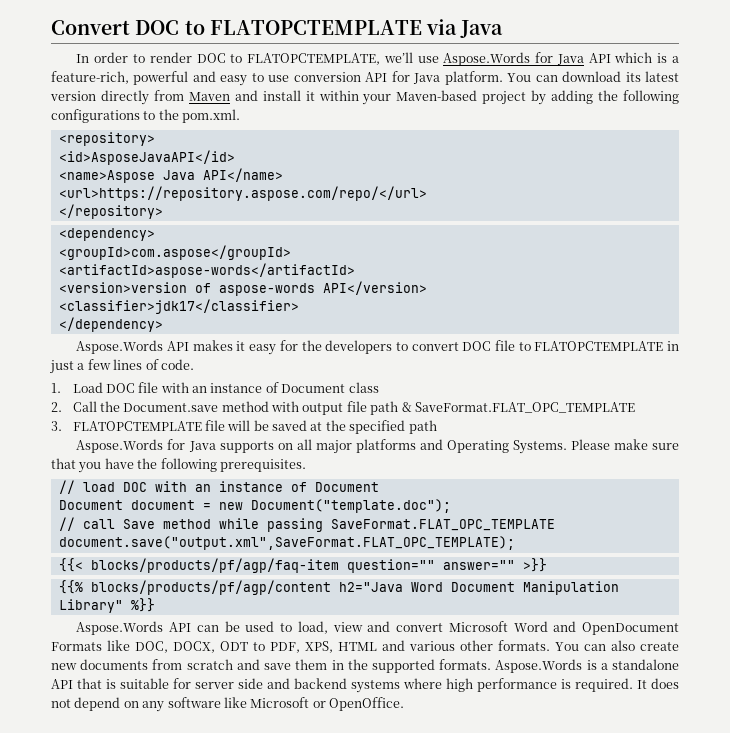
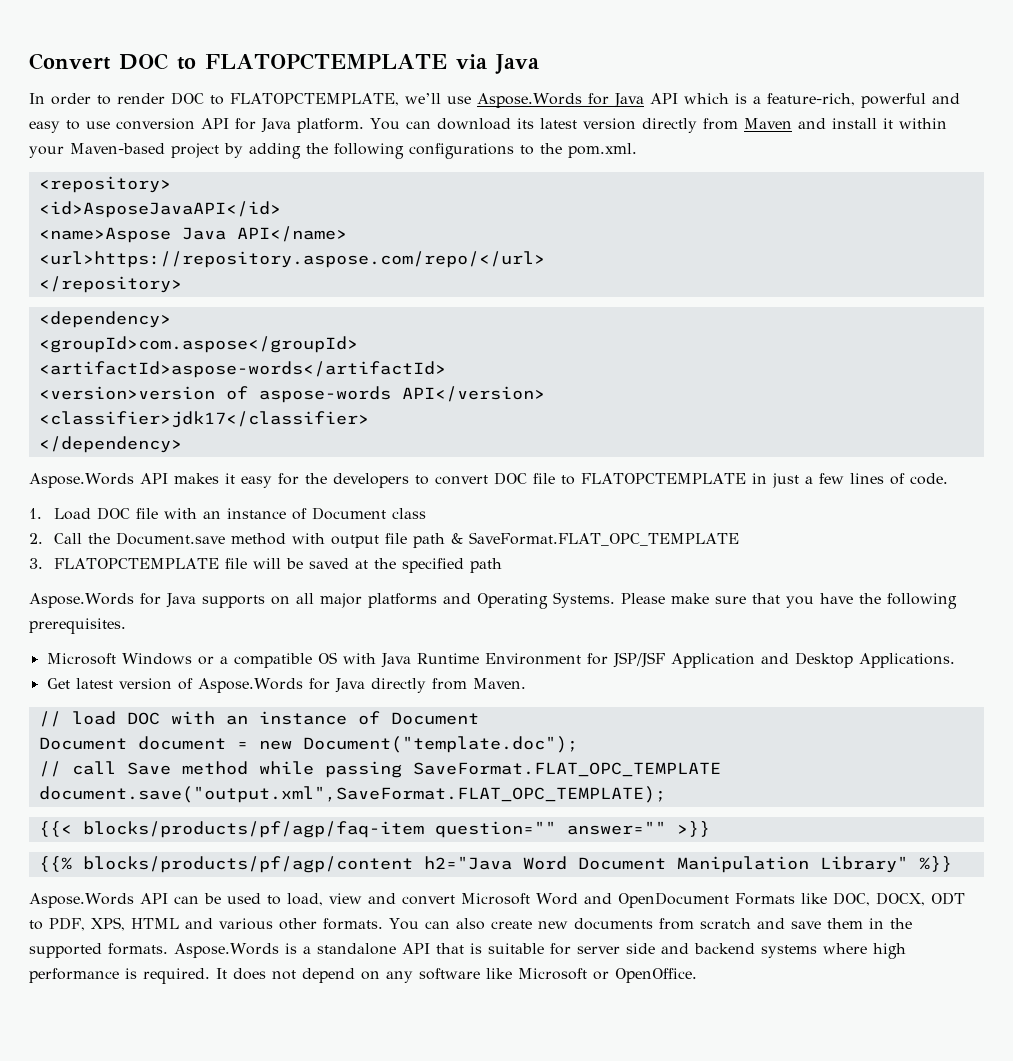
+ Microsoft Windows or a compatible OS with Java Runtime Environment for JSP/JSF Application and Desktop Applications.
+ Get latest version of Aspose.Words for Java directly from Maven.

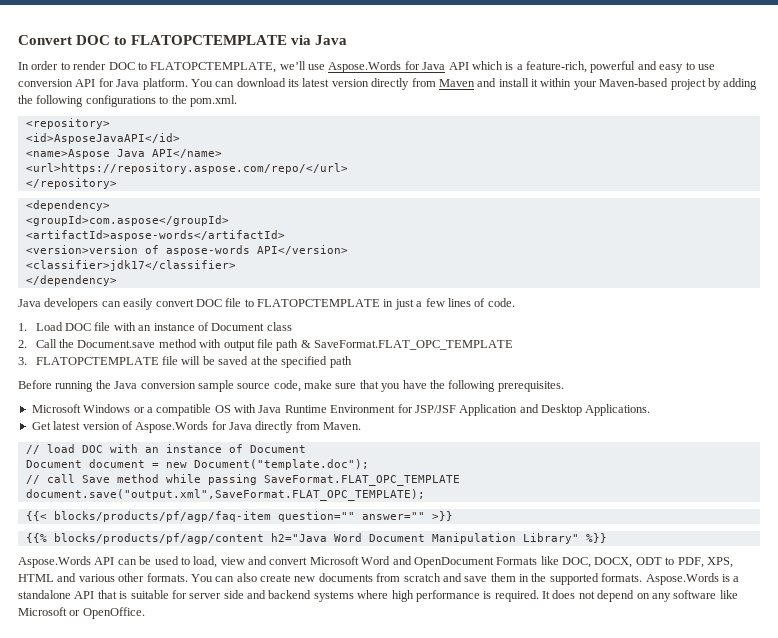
- Aspose.Words API makes it easy for the developers to convert DOC file to FLATOPCTEMPLATE in just a few lines of code.
+ Java developers can easily convert DOC file to FLATOPCTEMPLATE in just a few lines of code.
- Aspose.Words for Java supports on all major platforms and Operating Systems. Please make sure that you have the following prerequisites.
+ Before running the Java conversion sample source code, make sure that you have the following prerequisites.

